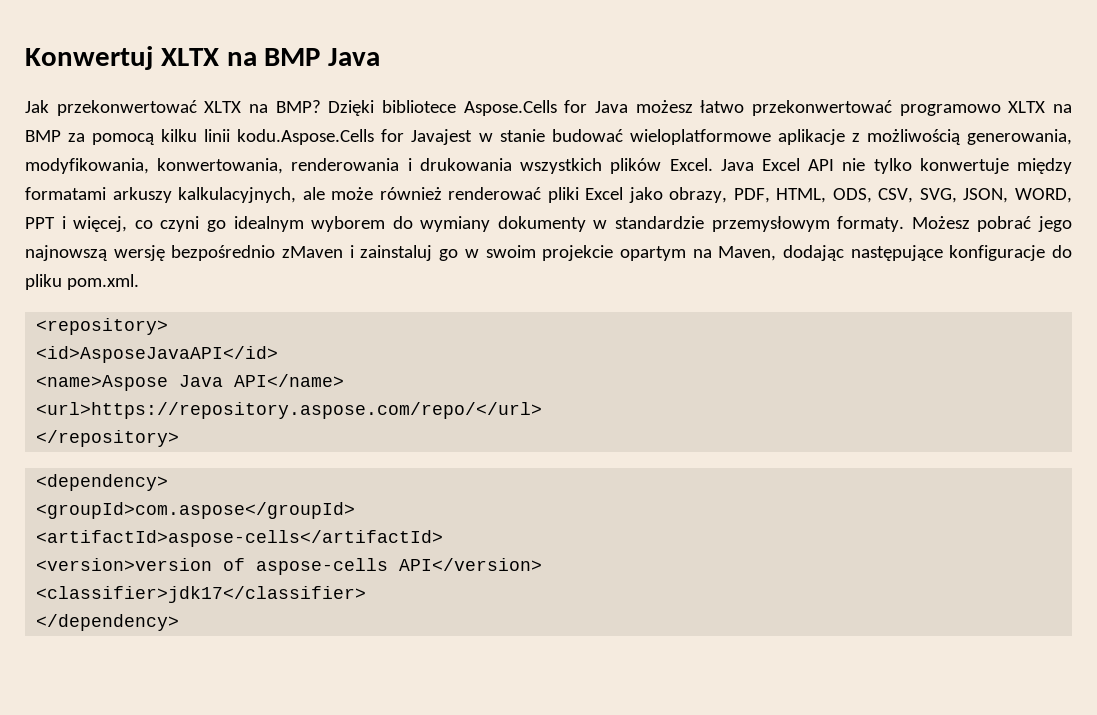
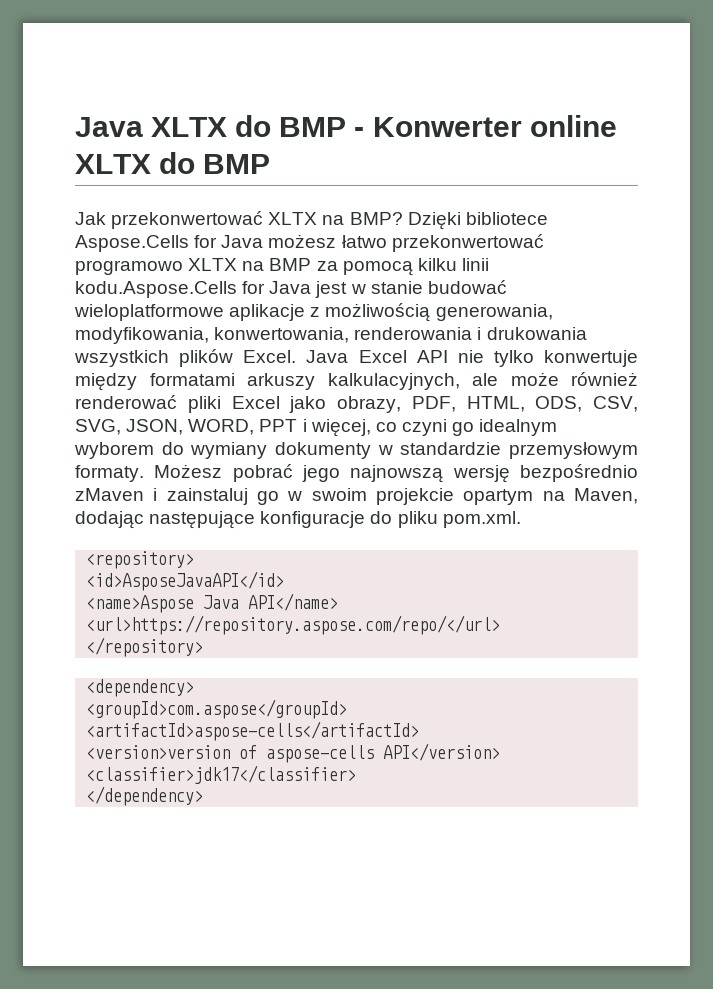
- Konwertuj XLTX na BMP Java
+ Java XLTX do BMP - Konwerter online XLTX do BMP
- Dzięki bibliotece Aspose.Cells for Java możesz łatwo przekonwertować programowo XLTX na BMP za pomocą kilku linii kodu.Aspose.Cells for Javajest w stanie budować wieloplatformowe aplikacje z możliwością generowania, modyfikowania, konwertowania, renderowania i drukowania wszystkich plików Excel.
+ Dzięki bibliotece Aspose.Cells for Java możesz łatwo przekonwertować programowo XLTX na BMP za pomocą kilku linii kodu.Aspose.Cells for Java jest w stanie budować wieloplatformowe aplikacje z możliwością generowania, modyfikowania, konwertowania, renderowania i drukowania wszystkich plików Excel.

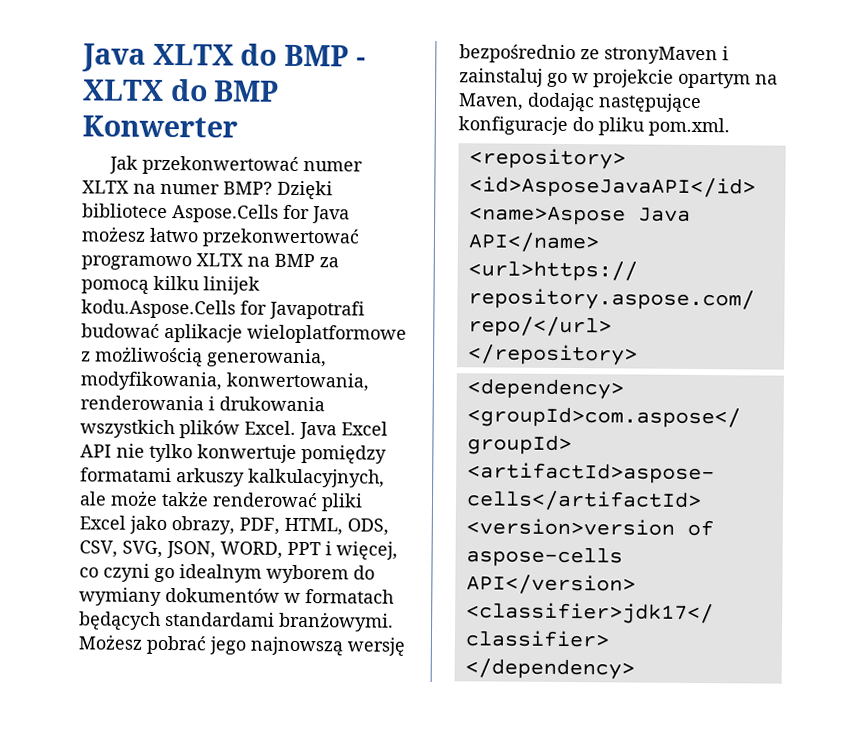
- Java XLTX do BMP - Konwerter online XLTX do BMP
+ Java XLTX do BMP - XLTX do BMP Konwerter
- Jak przekonwertować XLTX na BMP?
+ Jak przekonwertować numer XLTX na numer BMP?
- Dzięki bibliotece Aspose.Cells for Java możesz łatwo przekonwertować programowo XLTX na BMP za pomocą kilku linii kodu.Aspose.Cells for Java jest w stanie budować wieloplatformowe aplikacje z możliwością generowania, modyfikowania, konwertowania, renderowania i drukowania wszystkich plików Excel.
+ Dzięki bibliotece Aspose.Cells for Java możesz łatwo przekonwertować programowo XLTX na BMP za pomocą kilku linijek kodu.Aspose.Cells for Javapotrafi budować aplikacje wieloplatformowe z możliwością generowania, modyfikowania, konwertowania, renderowania i drukowania wszystkich plików Excel.
- Java Excel API nie tylko konwertuje między formatami arkuszy kalkulacyjnych, ale może również renderować pliki Excel jako obrazy, PDF, HTML, ODS, CSV, SVG, JSON, WORD, PPT i więcej, co czyni go idealnym wyborem do wymiany dokumenty w standardzie przemysłowym formaty.
+ Java Excel API nie tylko konwertuje pomiędzy formatami arkuszy kalkulacyjnych, ale może także renderować pliki Excel jako obrazy, PDF, HTML, ODS, CSV, SVG, JSON, WORD, PPT i więcej, co czyni go idealnym wyborem do wymiany dokumentów w formatach będących standardami branżowymi.
- Możesz pobrać jego najnowszą wersję bezpośrednio zMaven i zainstaluj go w swoim projekcie opartym na Maven, dodając następujące konfiguracje do pliku pom.xml.
+ Możesz pobrać jego najnowszą wersję bezpośrednio ze stronyMaven i zainstaluj go w projekcie opartym na Maven, dodając następujące konfiguracje do pliku pom.xml.

